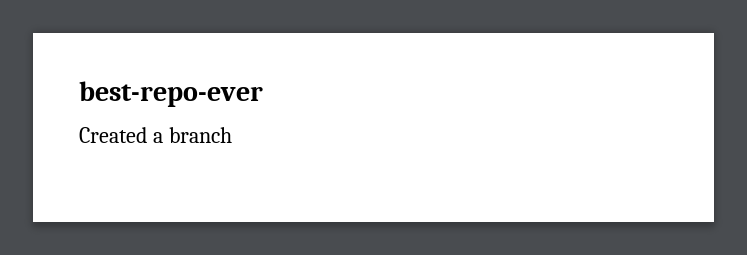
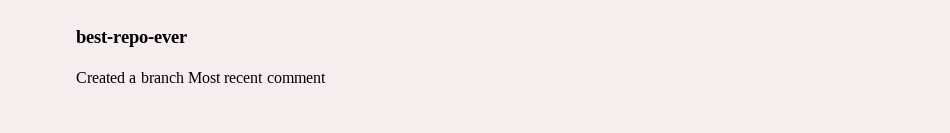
- Created a branch
+ Created a branch Most recent comment

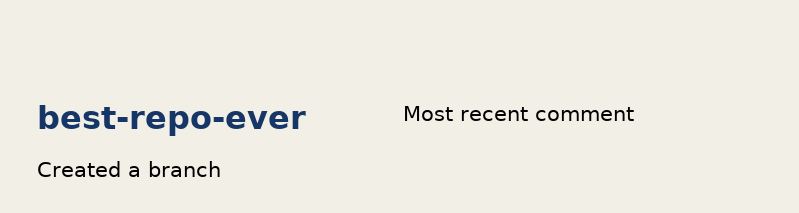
- Created a branch Most recent comment
+ Created a branch
+ Most recent comment

